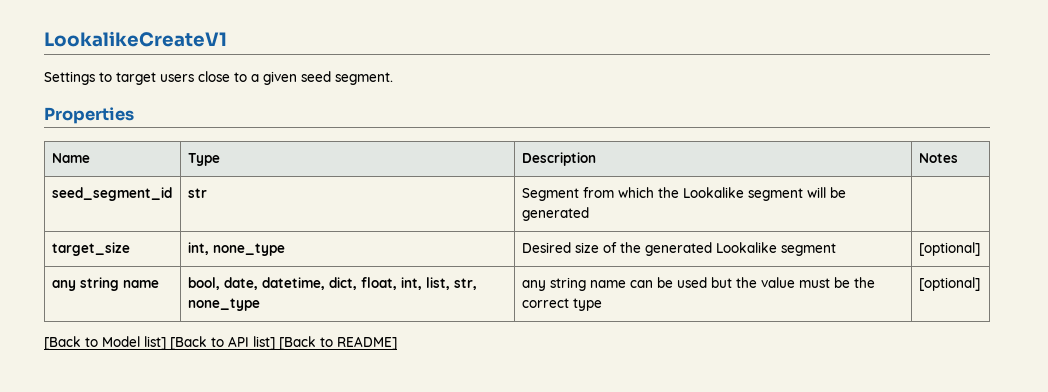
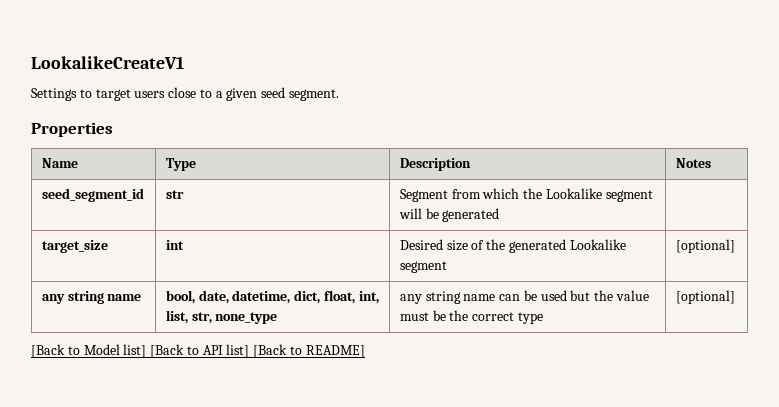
- target_size | int, none_type | Desired size of the generated Lookalike segment | [optional]
+ target_size | int | Desired size of the generated Lookalike segment | [optional]

